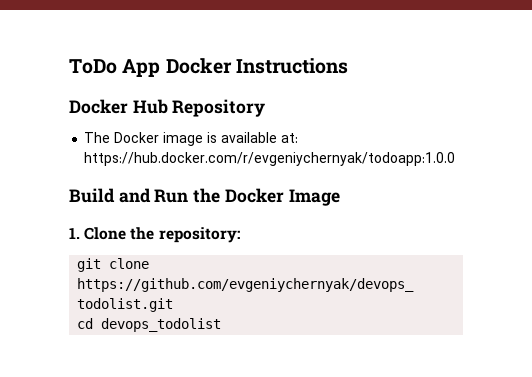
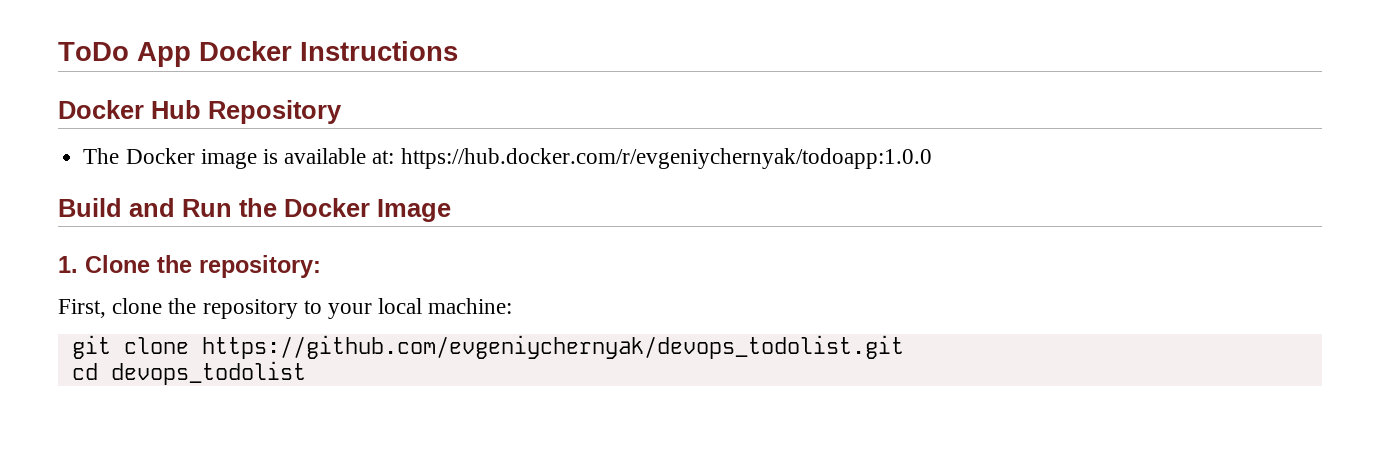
+ First, clone the repository to your local machine:

